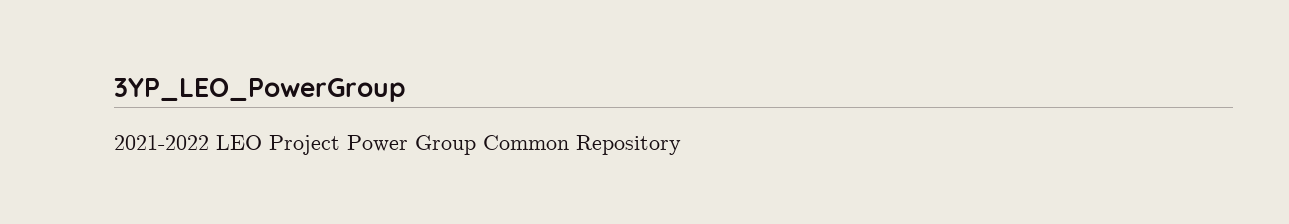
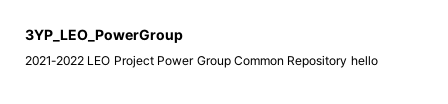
- 2021-2022 LEO Project Power Group Common Repository
+ 2021-2022 LEO Project Power Group Common Repository hello

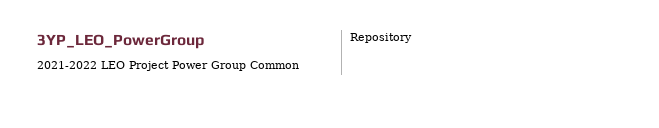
- 2021-2022 LEO Project Power Group Common Repository hello
+ 2021-2022 LEO Project Power Group Common Repository

